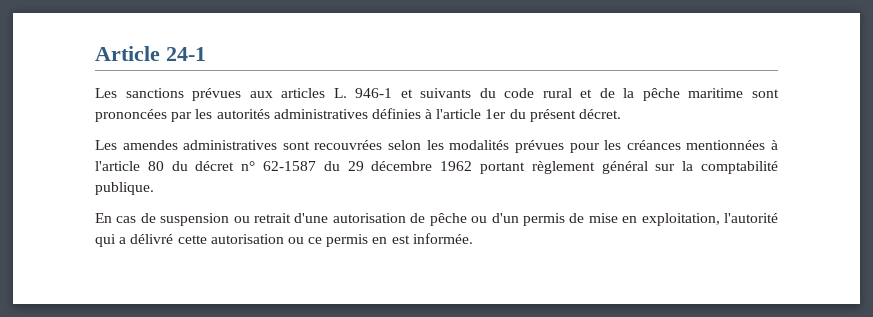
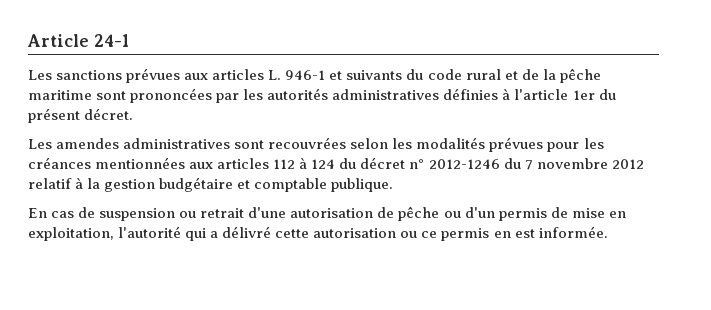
- Les amendes administratives sont recouvrées selon les modalités prévues pour les créances mentionnées à l'article 80 du décret n° 62-1587 du 29 décembre 1962 portant règlement général sur la comptabilité publique.
+ Les amendes administratives sont recouvrées selon les modalités prévues pour les créances mentionnées aux articles 112 à 124 du décret n° 2012-1246 du 7 novembre 2012 relatif à la gestion budgétaire et comptable publique.

